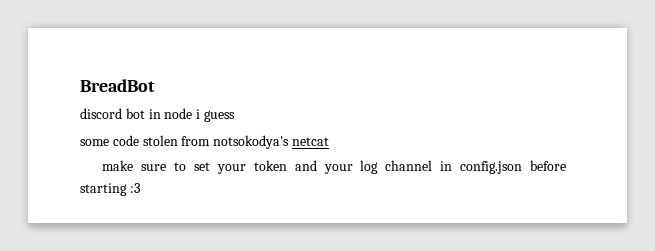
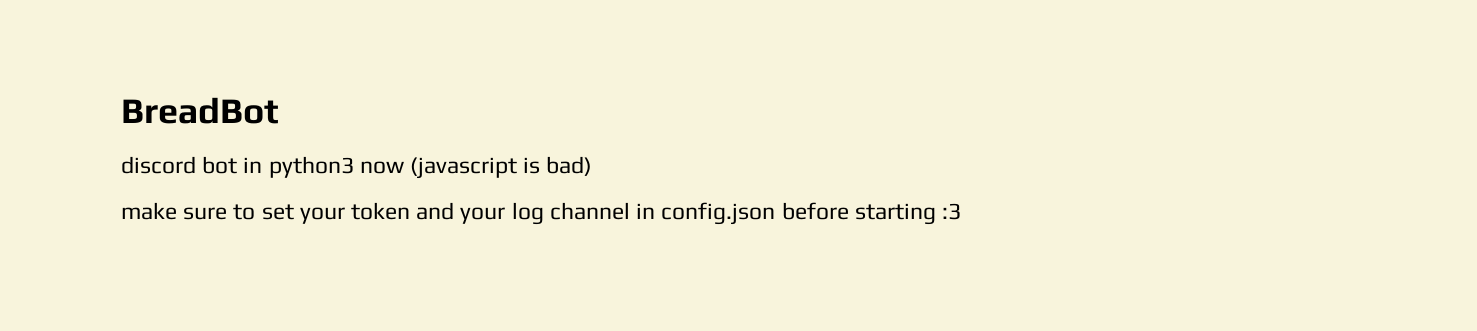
- discord bot in node i guess
- some code stolen from notsokodya's netcat
+ discord bot in python3 now (javascript is bad)

